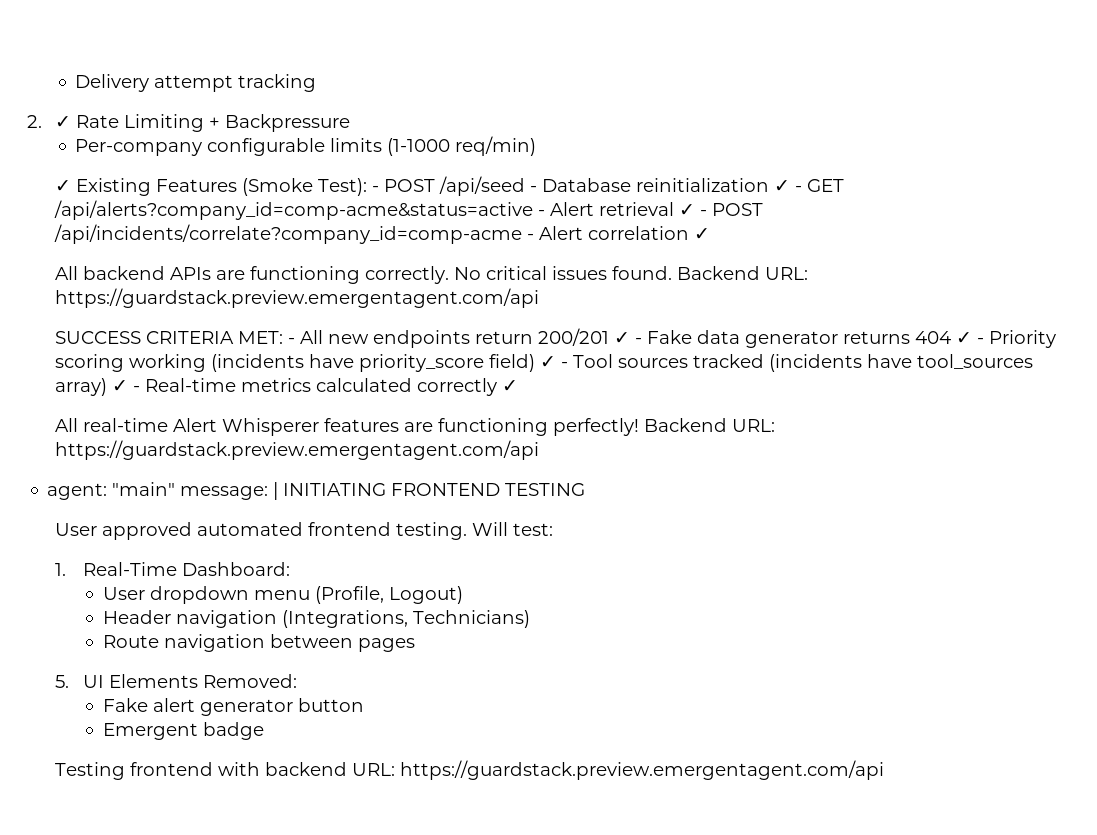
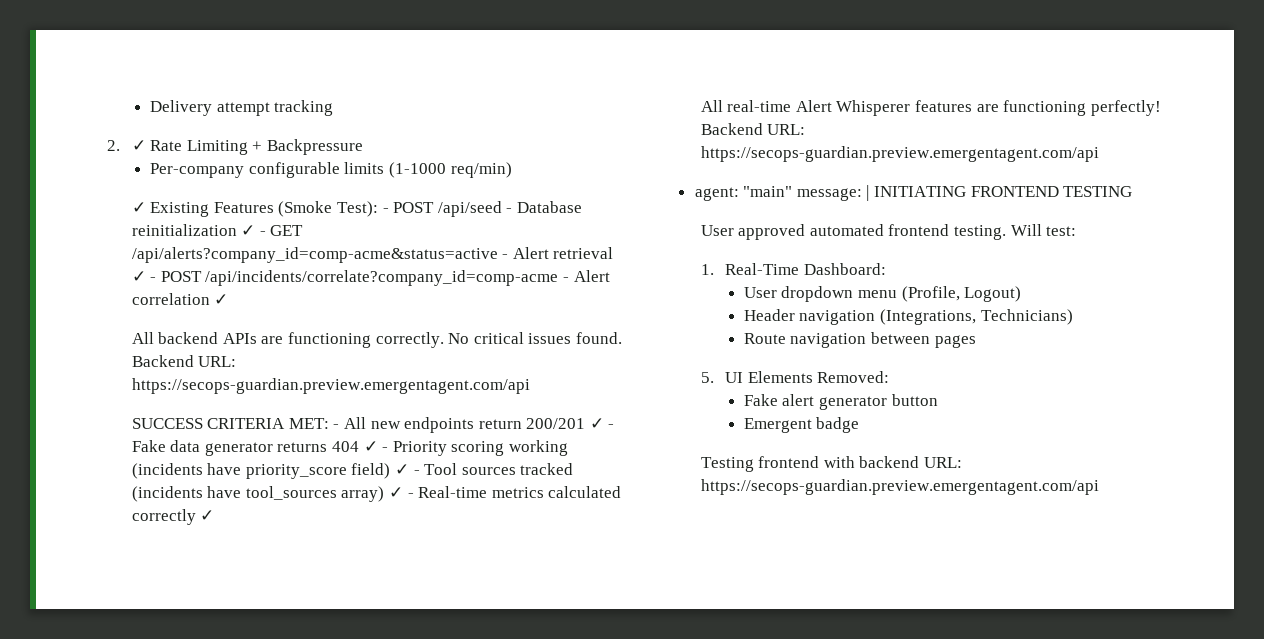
- No critical issues found. Backend URL: https://guardstack.preview.emergentagent.com/api
+ No critical issues found. Backend URL: https://secops-guardian.preview.emergentagent.com/api
- All real-time Alert Whisperer features are functioning perfectly! Backend URL: https://guardstack.preview.emergentagent.com/api
+ All real-time Alert Whisperer features are functioning perfectly! Backend URL: https://secops-guardian.preview.emergentagent.com/api
- Testing frontend with backend URL: https://guardstack.preview.emergentagent.com/api
+ Testing frontend with backend URL: https://secops-guardian.preview.emergentagent.com/api

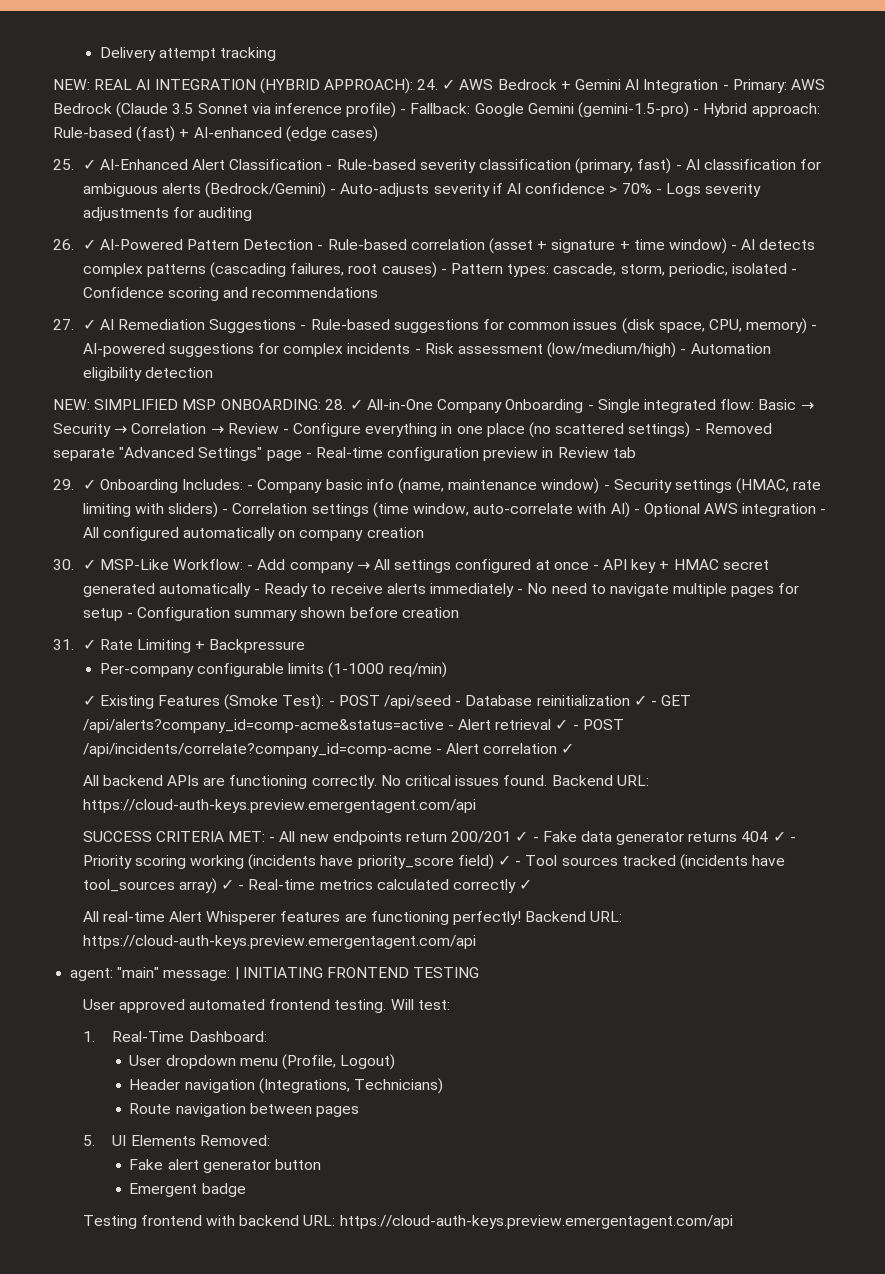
- 2. ✓ Rate Limiting + Backpressure
+ NEW: REAL AI INTEGRATION (HYBRID APPROACH): 24. ✓ AWS Bedrock + Gemini AI Integration - Primary: AWS Bedrock (Claude 3.5 Sonnet via inference profile) - Fallback: Google Gemini (gemini-1.5-pro) - Hybrid approach: Rule-based (fast) + AI-enhanced (edge cases)
+ 25. ✓ AI-Enhanced Alert Classification - Rule-based severity classification (primary, fast) - AI classification for ambiguous alerts (Bedrock/Gemini) - Auto-adjusts severity if AI confidence > 70% - Logs severity adjustments for auditing
+ 26. ✓ AI-Powered Pattern Detection - Rule-based correlation (asset + signature + time window) - AI detects complex patterns (cascading failures, root causes) - Pattern types: cascade, storm, periodic, isolated - Confidence scoring and recommendations
+ 27. ✓ AI Remediation Suggestions - Rule-based suggestions for common issues (disk space, CPU, memory) - AI-powered suggestions for complex incidents - Risk assessment (low/medium/high) - Automation eligibility detection
+ NEW: SIMPLIFIED MSP ONBOARDING: 28. ✓ All-in-One Company Onboarding - Single integrated flow: Basic → Security → Correlation → Review - Configure everything in one place (no scattered settings) - Removed separate "Advanced Settings" page - Real-time configuration preview in Review tab
+ 29. ✓ Onboarding Includes: - Company basic info (name, maintenance window) - Security settings (HMAC, rate limiting with sliders) - Correlation settings (time window, auto-correlate with AI) - Optional AWS integration - All configured automatically on company creation
+ 30. ✓ MSP-Like Workflow: - Add company → All settings configured at once - API key + HMAC secret generated automatically - Ready to receive alerts immediately - No need to navigate multiple pages for setup - Configuration summary shown before creation
+ 31. ✓ Rate Limiting + Backpressure
- No critical issues found. Backend URL: https://secops-guardian.preview.emergentagent.com/api
+ No critical issues found. Backend URL: https://cloud-auth-keys.preview.emergentagent.com/api
- All real-time Alert Whisperer features are functioning perfectly! Backend URL: https://secops-guardian.preview.emergentagent.com/api
+ All real-time Alert Whisperer features are functioning perfectly! Backend URL: https://cloud-auth-keys.preview.emergentagent.com/api
- Testing frontend with backend URL: https://secops-guardian.preview.emergentagent.com/api
+ Testing frontend with backend URL: https://cloud-auth-keys.preview.emergentagent.com/api

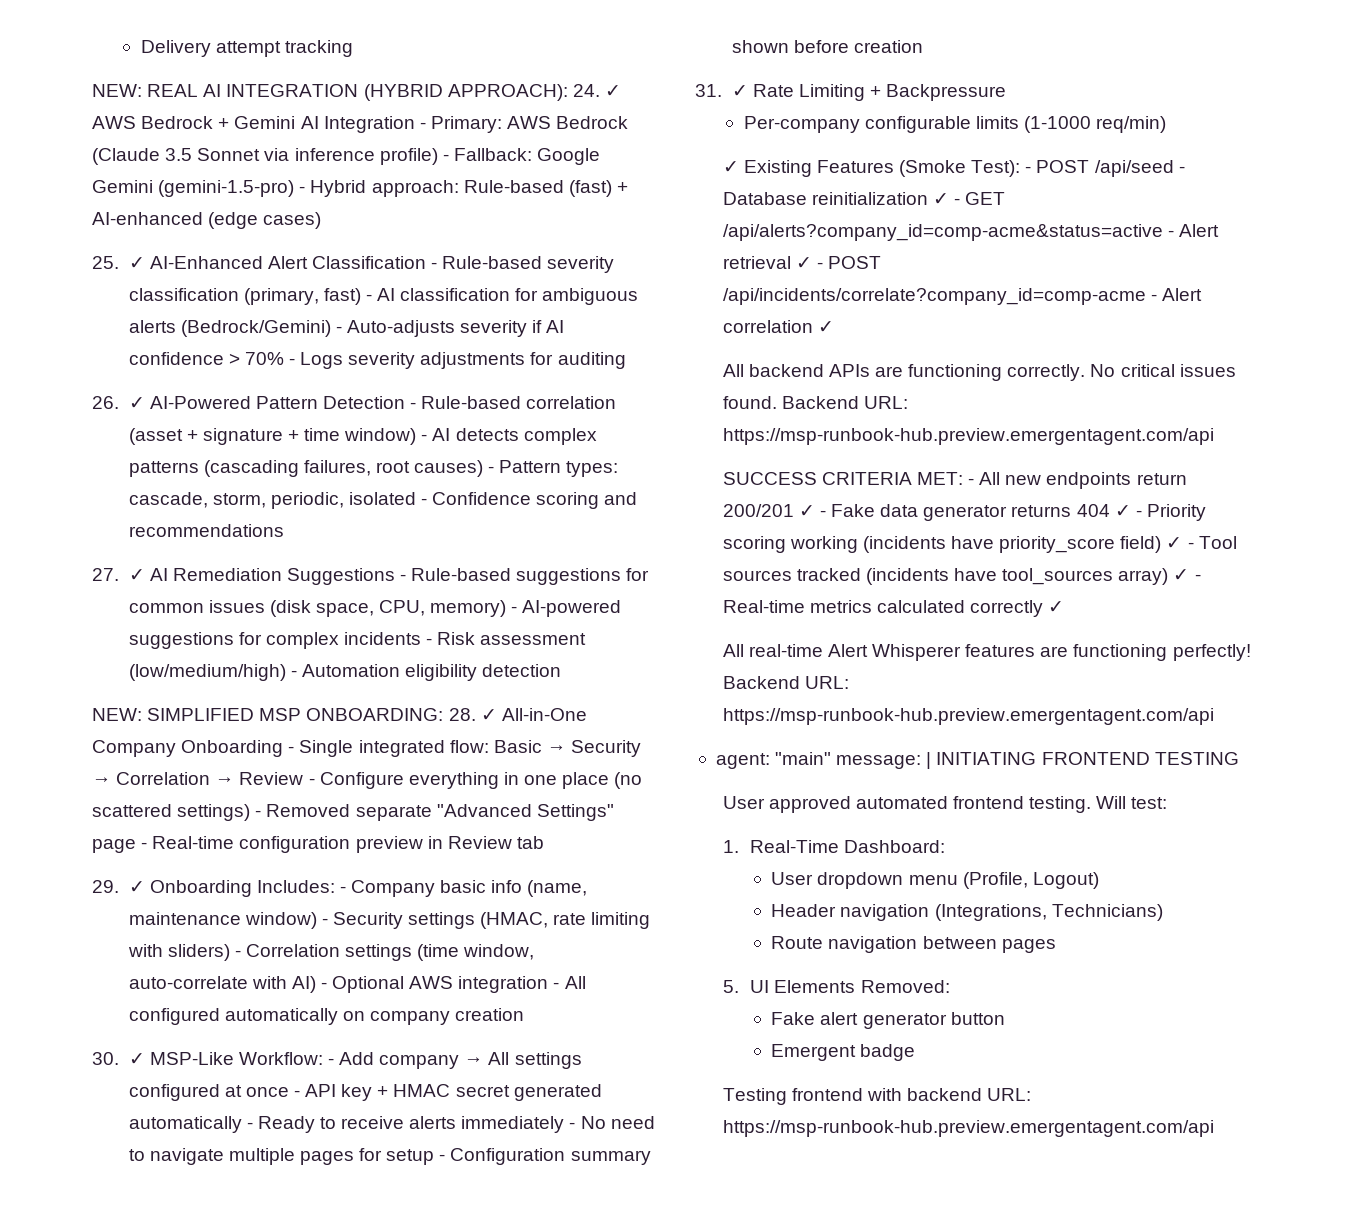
- No critical issues found. Backend URL: https://cloud-auth-keys.preview.emergentagent.com/api
+ No critical issues found. Backend URL: https://msp-runbook-hub.preview.emergentagent.com/api
- All real-time Alert Whisperer features are functioning perfectly! Backend URL: https://cloud-auth-keys.preview.emergentagent.com/api
+ All real-time Alert Whisperer features are functioning perfectly! Backend URL: https://msp-runbook-hub.preview.emergentagent.com/api
- Testing frontend with backend URL: https://cloud-auth-keys.preview.emergentagent.com/api
+ Testing frontend with backend URL: https://msp-runbook-hub.preview.emergentagent.com/api

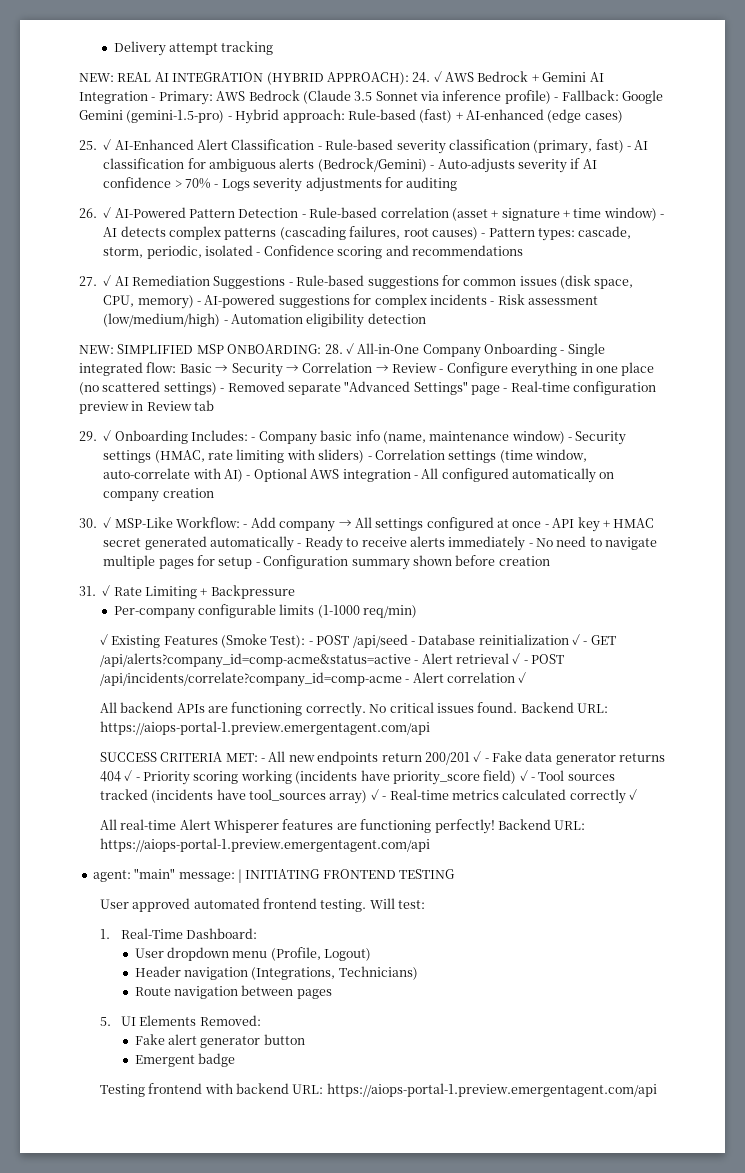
- No critical issues found. Backend URL: https://msp-runbook-hub.preview.emergentagent.com/api
+ No critical issues found. Backend URL: https://aiops-portal-1.preview.emergentagent.com/api
- All real-time Alert Whisperer features are functioning perfectly! Backend URL: https://msp-runbook-hub.preview.emergentagent.com/api
+ All real-time Alert Whisperer features are functioning perfectly! Backend URL: https://aiops-portal-1.preview.emergentagent.com/api
- Testing frontend with backend URL: https://msp-runbook-hub.preview.emergentagent.com/api
+ Testing frontend with backend URL: https://aiops-portal-1.preview.emergentagent.com/api

